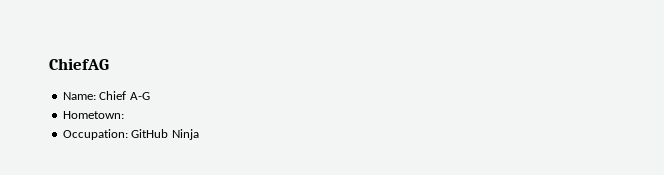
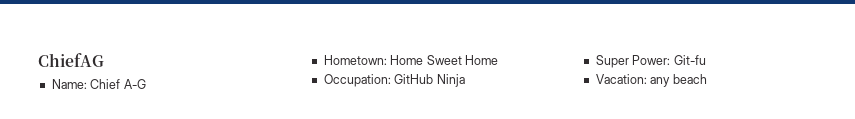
- Hometown:
+ Hometown: Home Sweet Home
+ Super Power: Git-fu
+ Vacation: any beach

